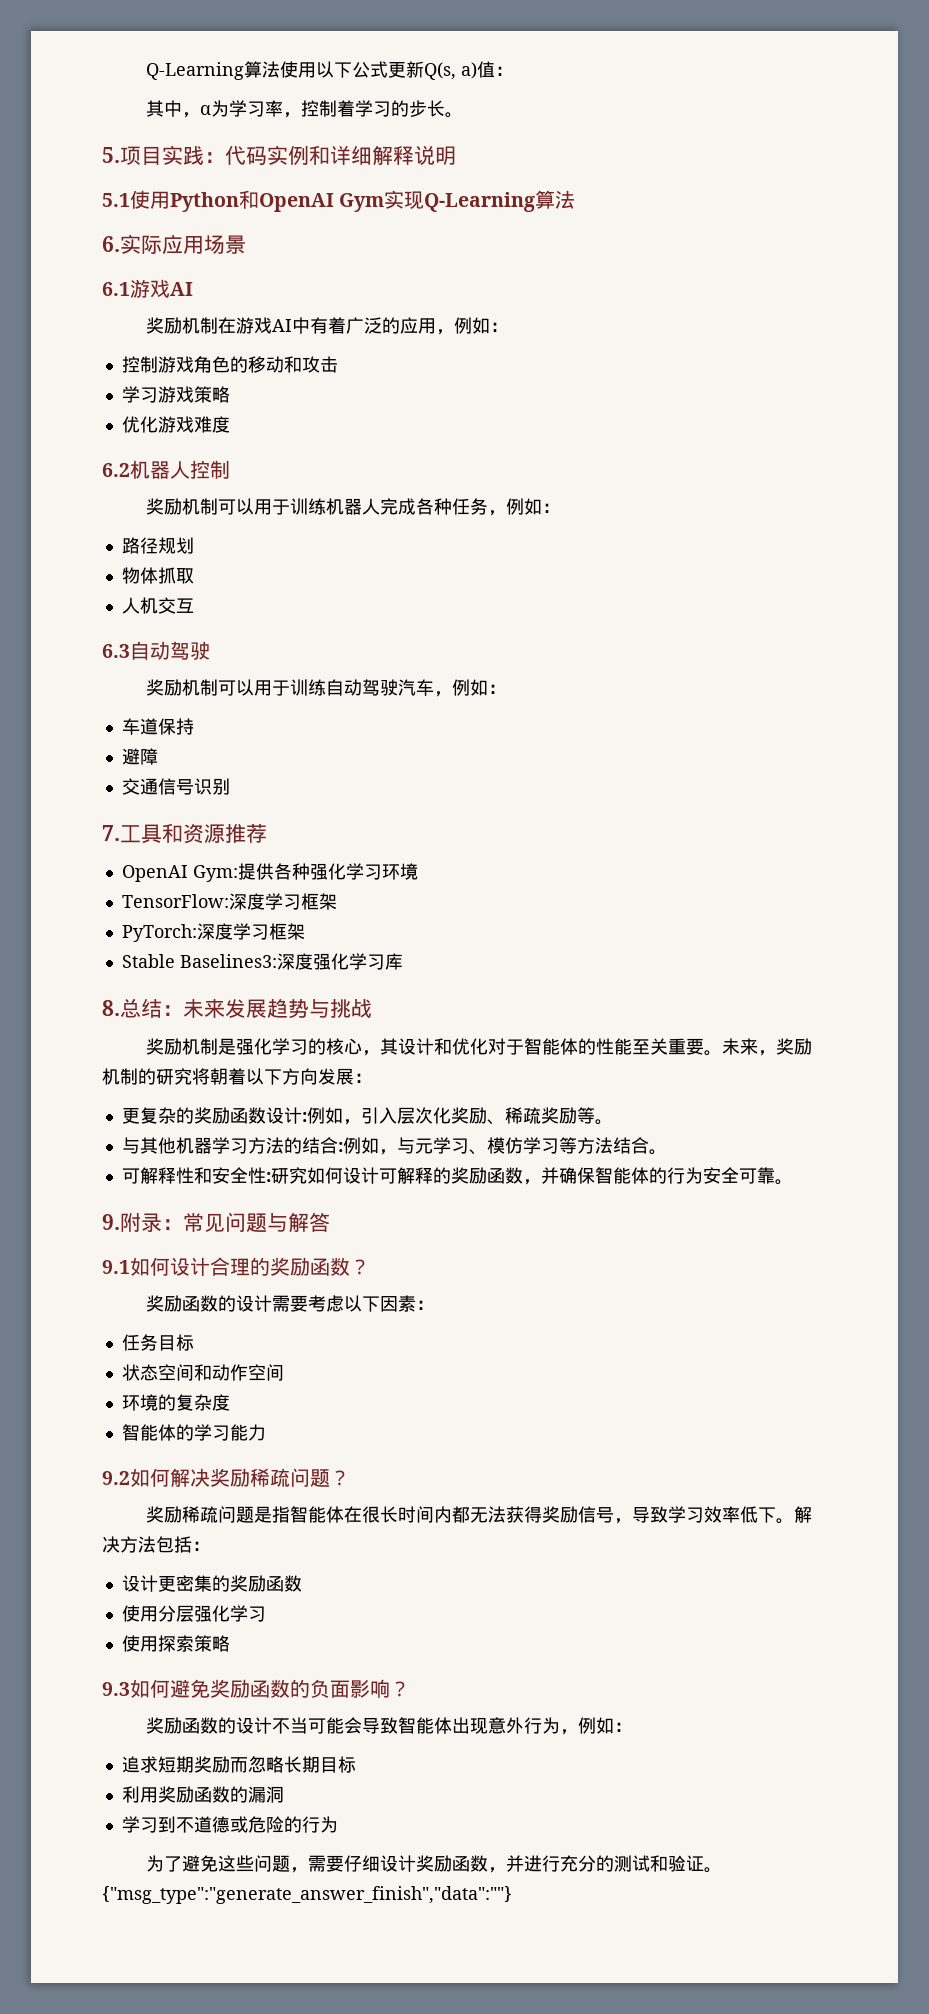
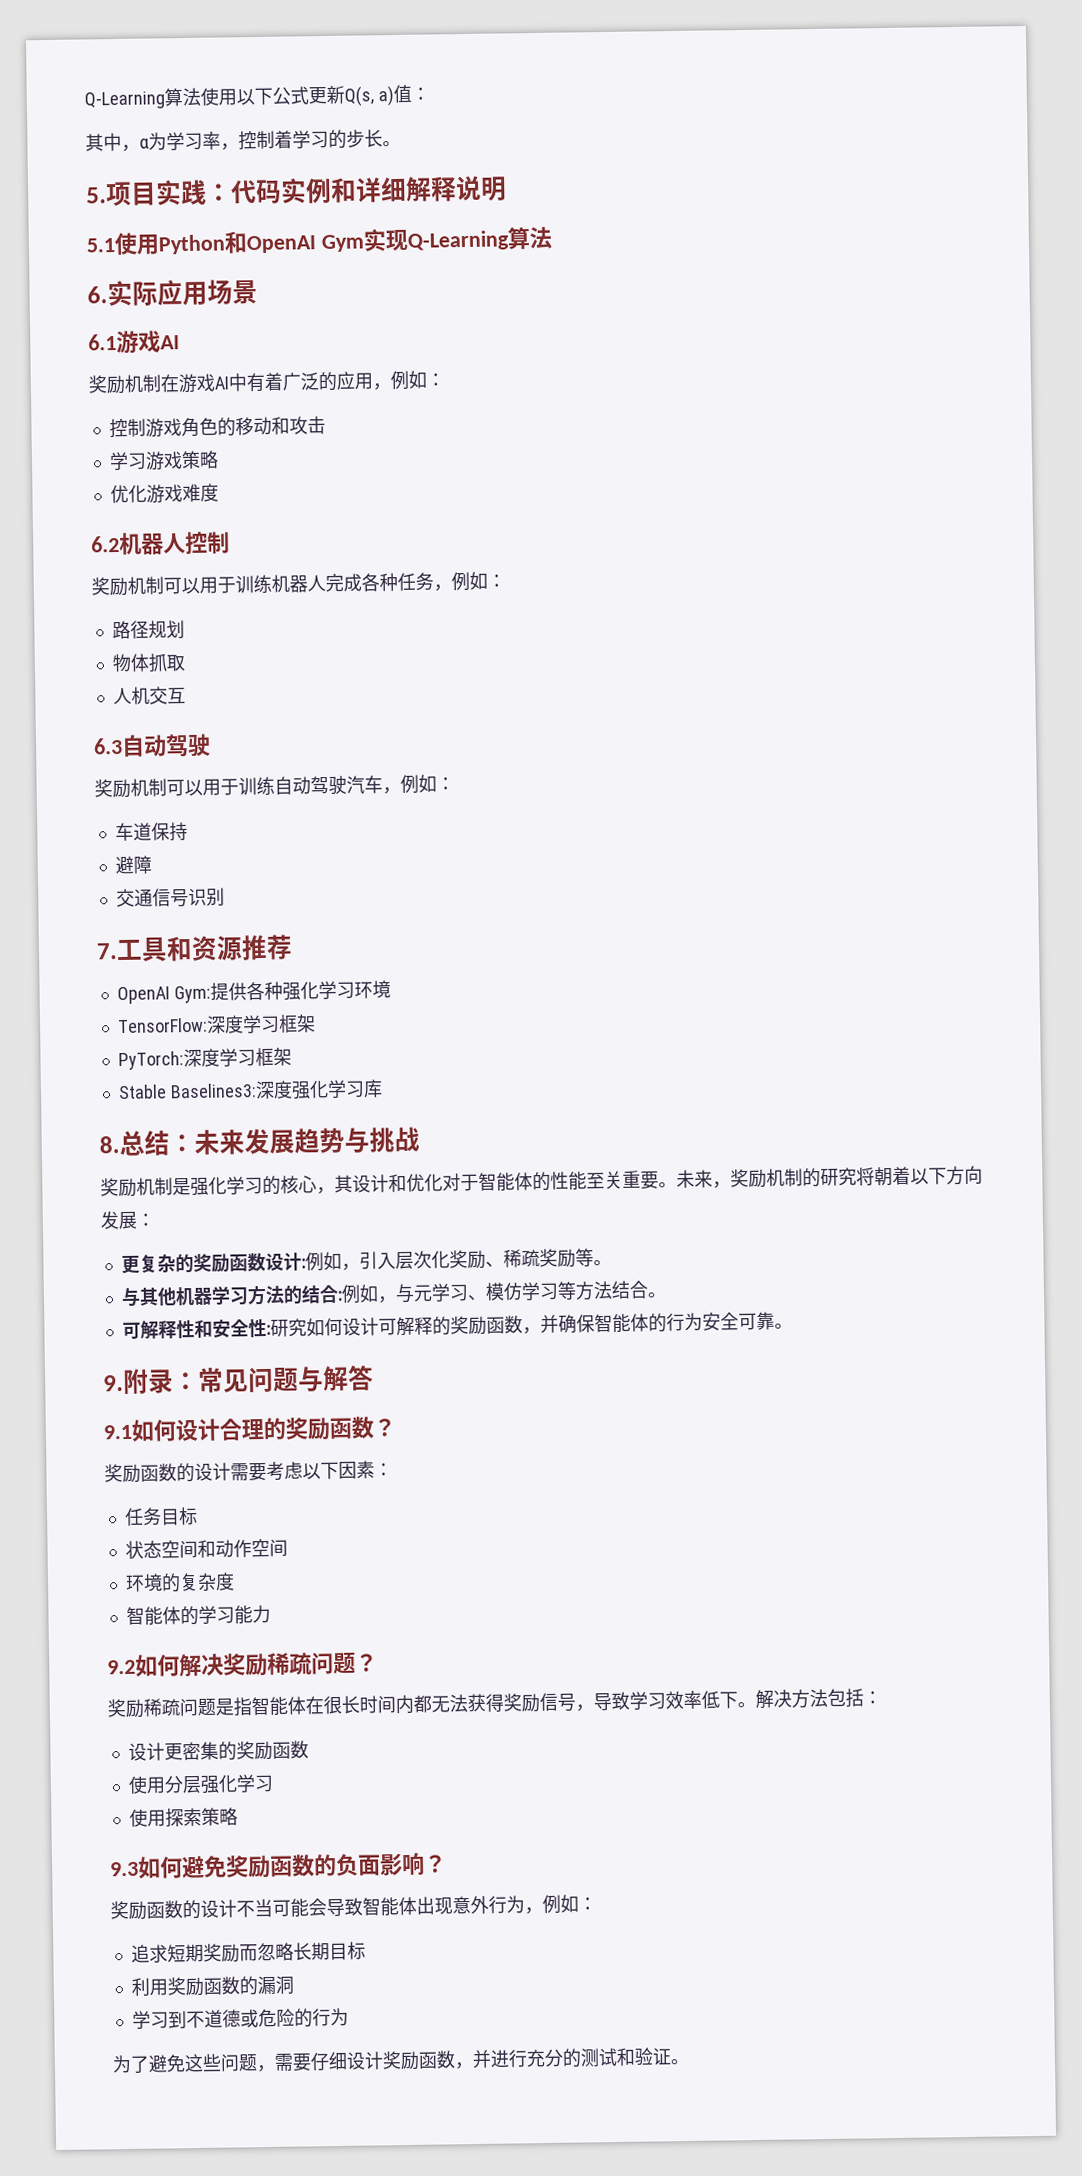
- {"msg_type":"generate_answer_finish","data":""}

